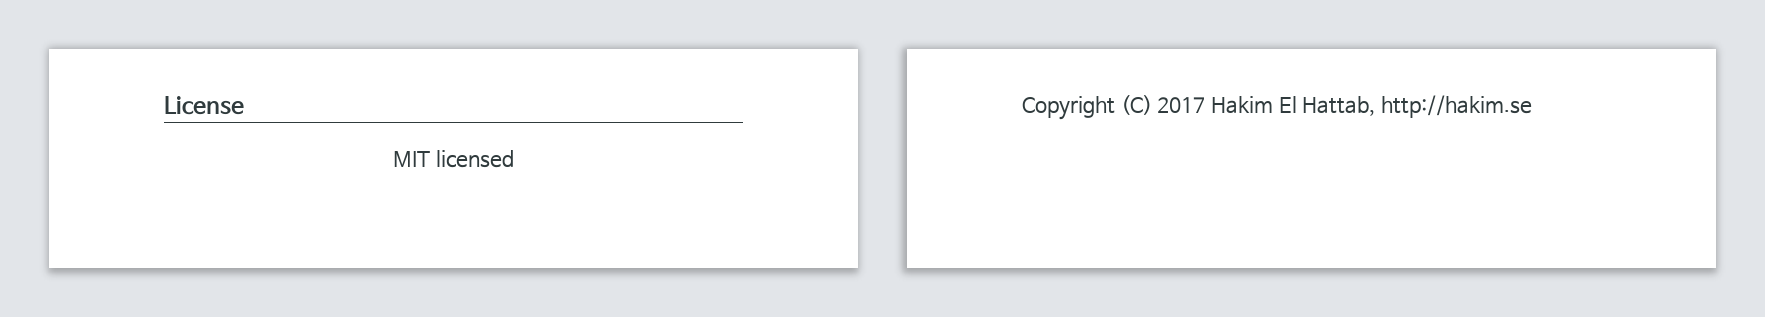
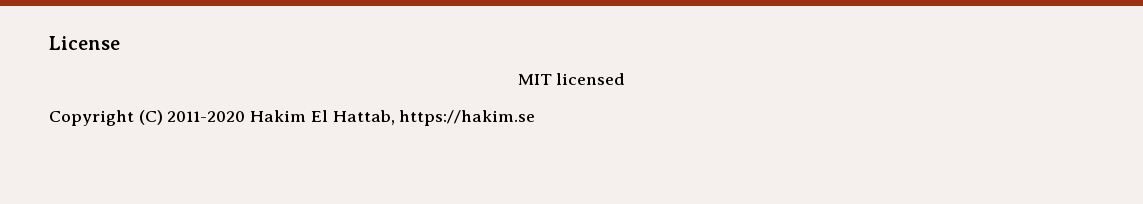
- Copyright (C) 2017 Hakim El Hattab, http://hakim.se
+ Copyright (C) 2011-2020 Hakim El Hattab, https://hakim.se

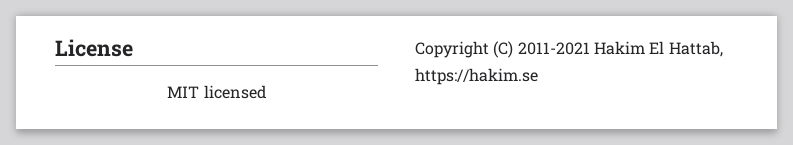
- Copyright (C) 2011-2020 Hakim El Hattab, https://hakim.se
+ Copyright (C) 2011-2021 Hakim El Hattab, https://hakim.se

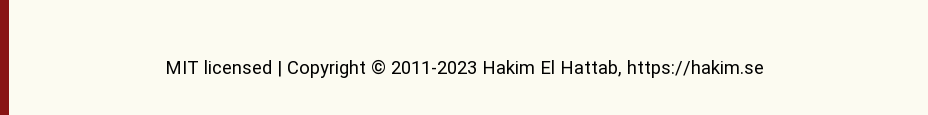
- License
- MIT licensed
- Copyright (C) 2011-2021 Hakim El Hattab, https://hakim.se
+ MIT licensed | Copyright © 2011-2023 Hakim El Hattab, https://hakim.se

